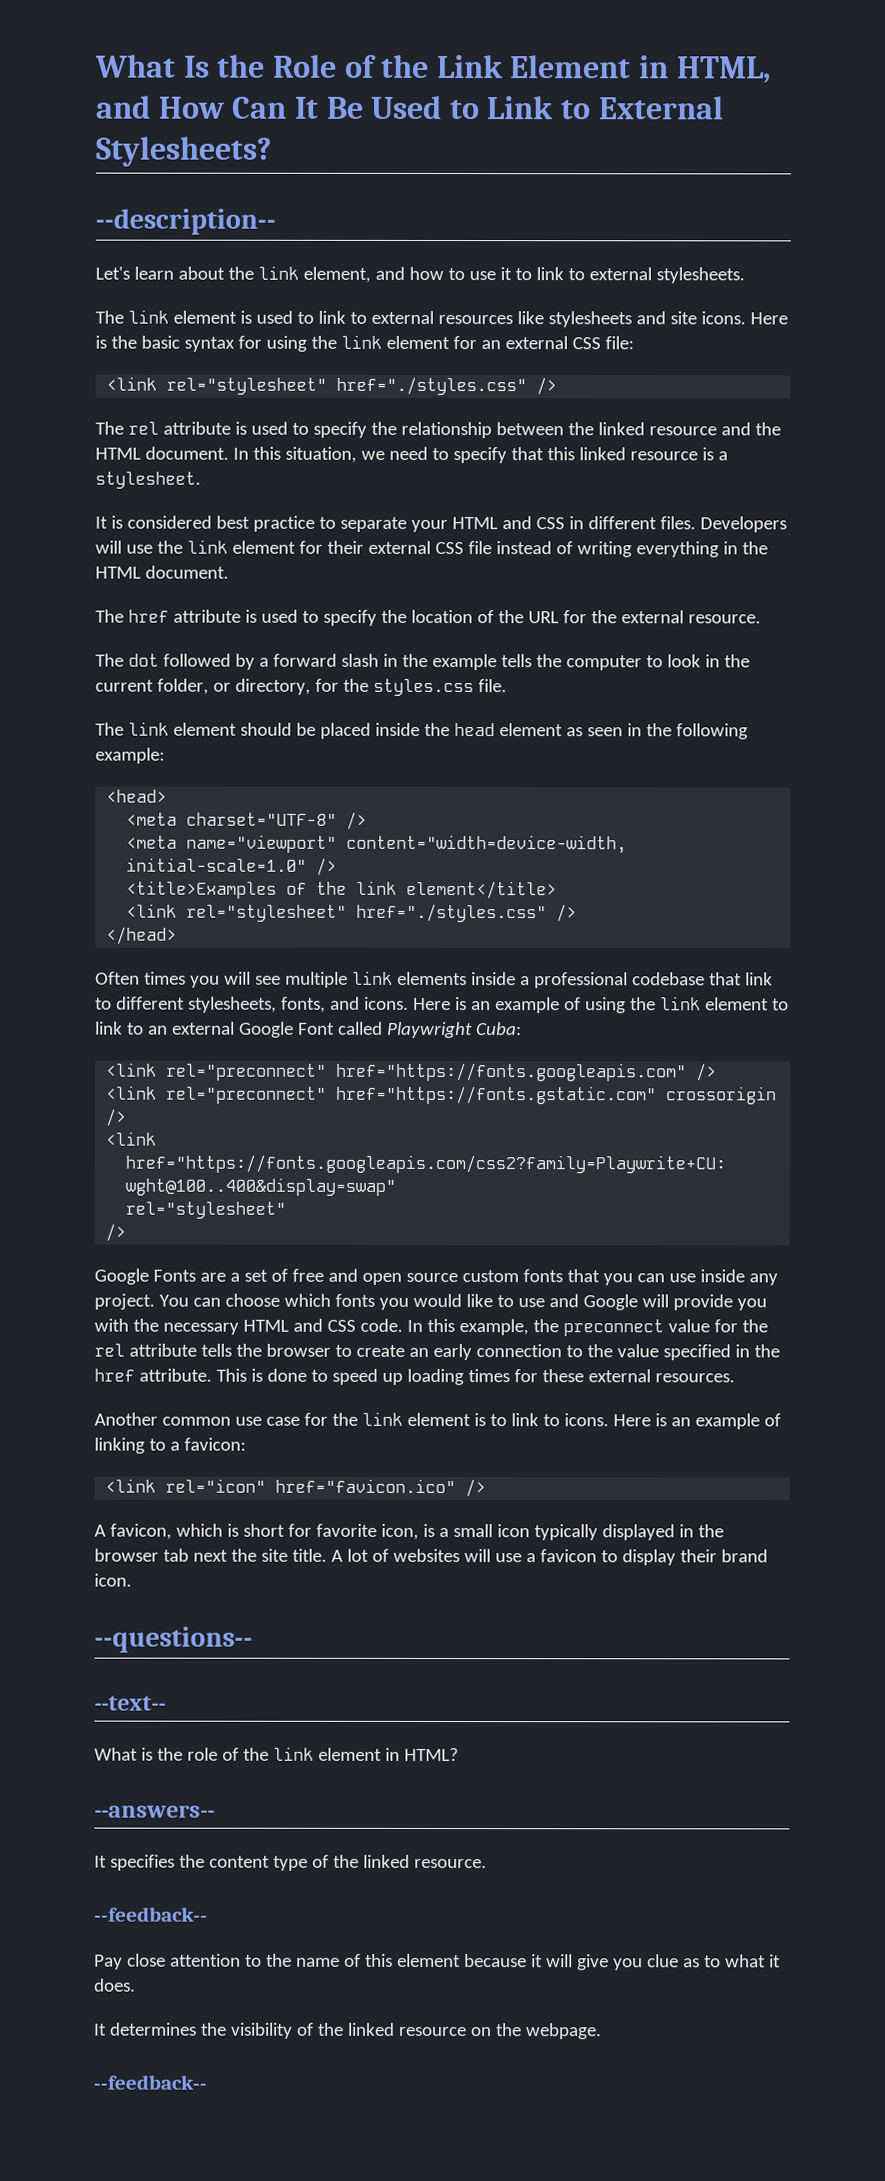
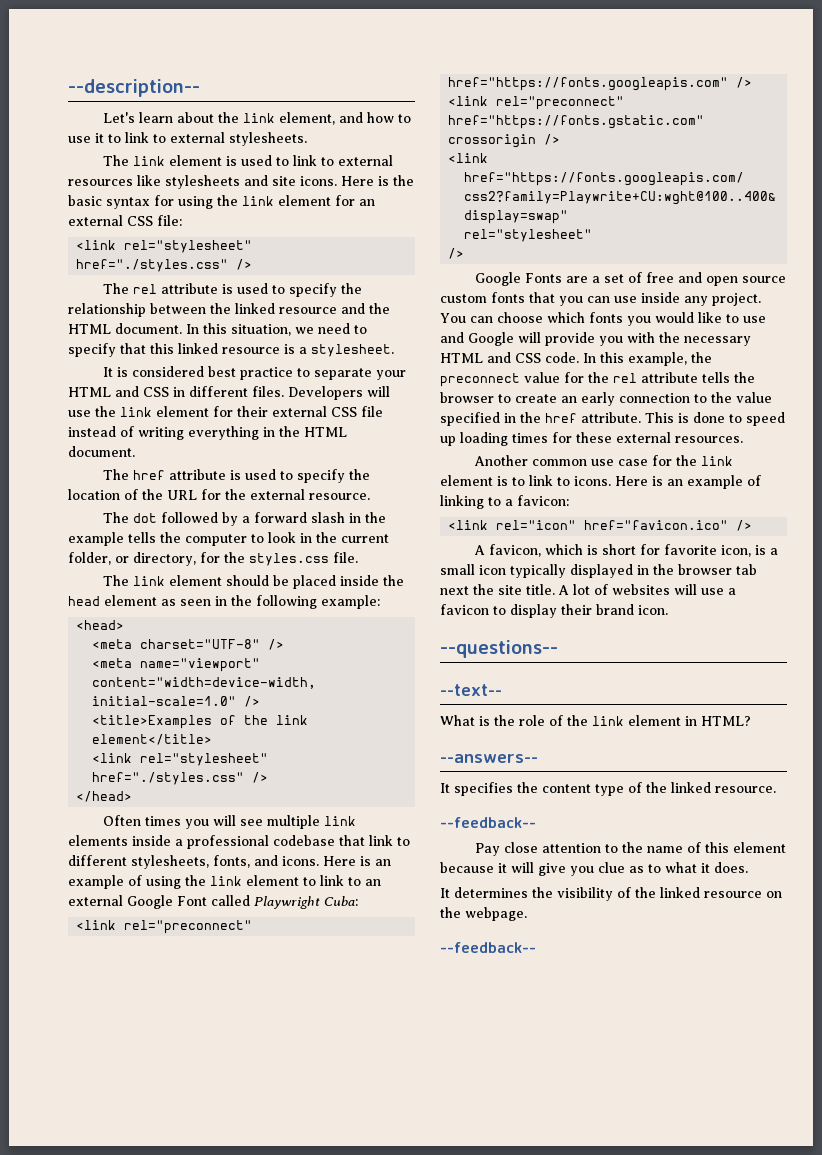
- What Is the Role of the Link Element in HTML, and How Can It Be Used to Link to External Stylesheets?

